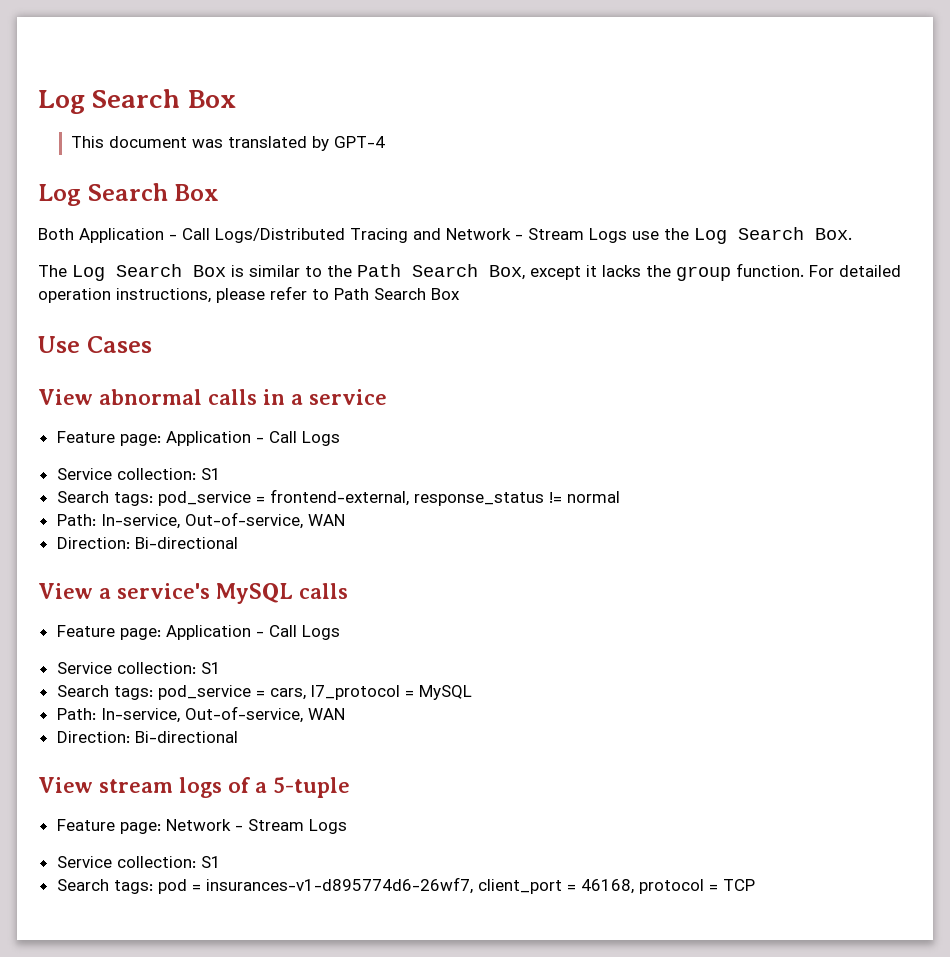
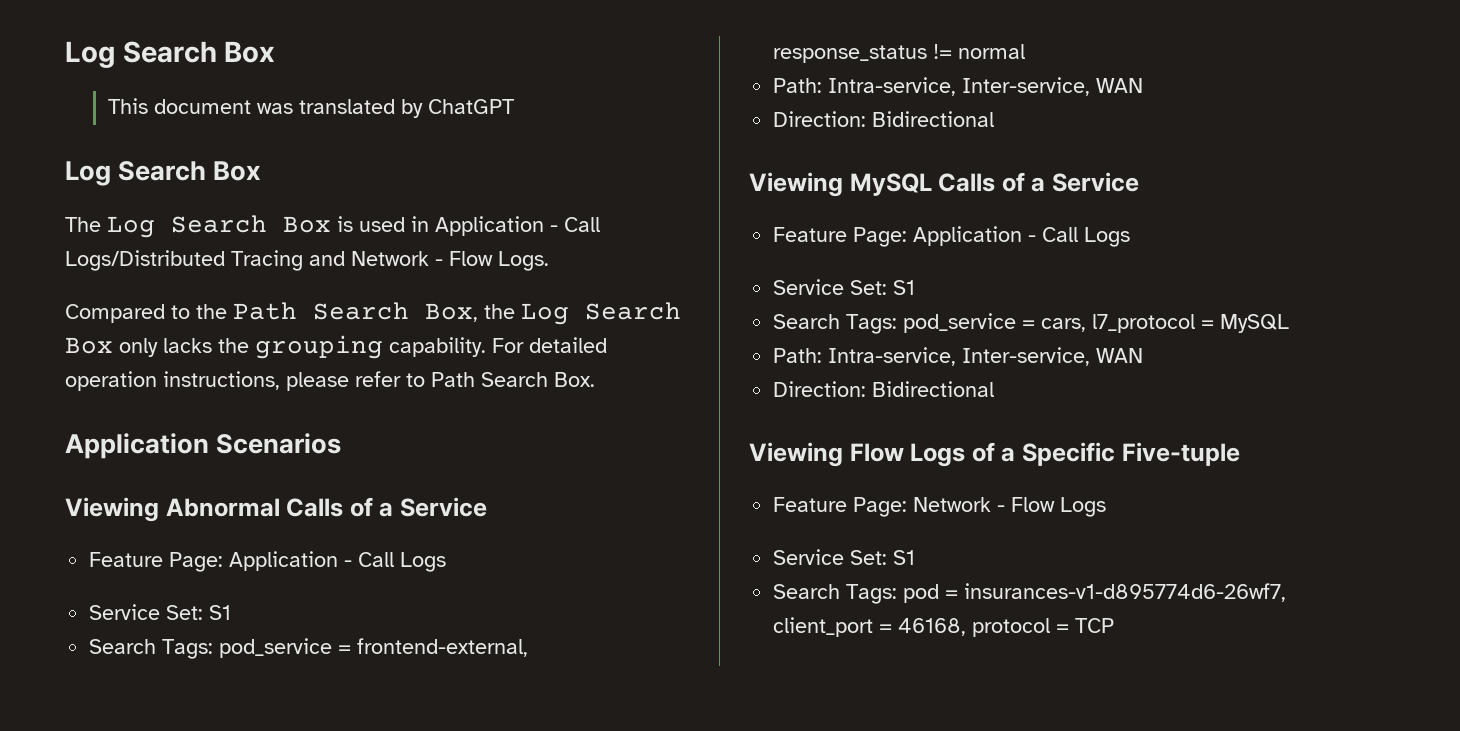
- This document was translated by GPT-4
+ This document was translated by ChatGPT
  Log Search Box
- Both Application - Call Logs/Distributed Tracing and Network - Stream Logs use the Log Search Box.
- The Log Search Box is similar to the Path Search Box, except it lacks the group function.
+ The Log Search Box is used in Application - Call Logs/Distributed Tracing and Network - Flow Logs.
+ Compared to the Path Search Box, the Log Search Box only lacks the grouping capability.
- For detailed operation instructions, please refer to Path Search Box
- Use Cases
- View abnormal calls in a service
- Feature page: Application - Call Logs
- Service collection: S1
- Search tags: pod_service = frontend-external, response_status != normal
- Path: In-service, Out-of-service, WAN
- Direction: Bi-directional
- View a service's MySQL calls
- Feature page: Application - Call Logs
- Service collection: S1
- Search tags: pod_service = cars, l7_protocol = MySQL
- Path: In-service, Out-of-service, WAN
- Direction: Bi-directional
- View stream logs of a 5-tuple
- Feature page: Network - Stream Logs
- Service collection: S1
- Search tags: pod = insurances-v1-d895774d6-26wf7, client_port = 46168, protocol = TCP
+ For detailed operation instructions, please refer to Path Search Box.
+ Application Scenarios
+ Viewing Abnormal Calls of a Service
+ Feature Page: Application - Call Logs
+ Service Set: S1
+ Search Tags: pod_service = frontend-external, response_status != normal
+ Path: Intra-service, Inter-service, WAN
+ Direction: Bidirectional
+ Viewing MySQL Calls of a Service
+ Feature Page: Application - Call Logs
+ Service Set: S1
+ Search Tags: pod_service = cars, l7_protocol = MySQL
+ Path: Intra-service, Inter-service, WAN
+ Direction: Bidirectional
+ Viewing Flow Logs of a Specific Five-tuple
+ Feature Page: Network - Flow Logs
+ Service Set: S1
+ Search Tags: pod = insurances-v1-d895774d6-26wf7, client_port = 46168, protocol = TCP

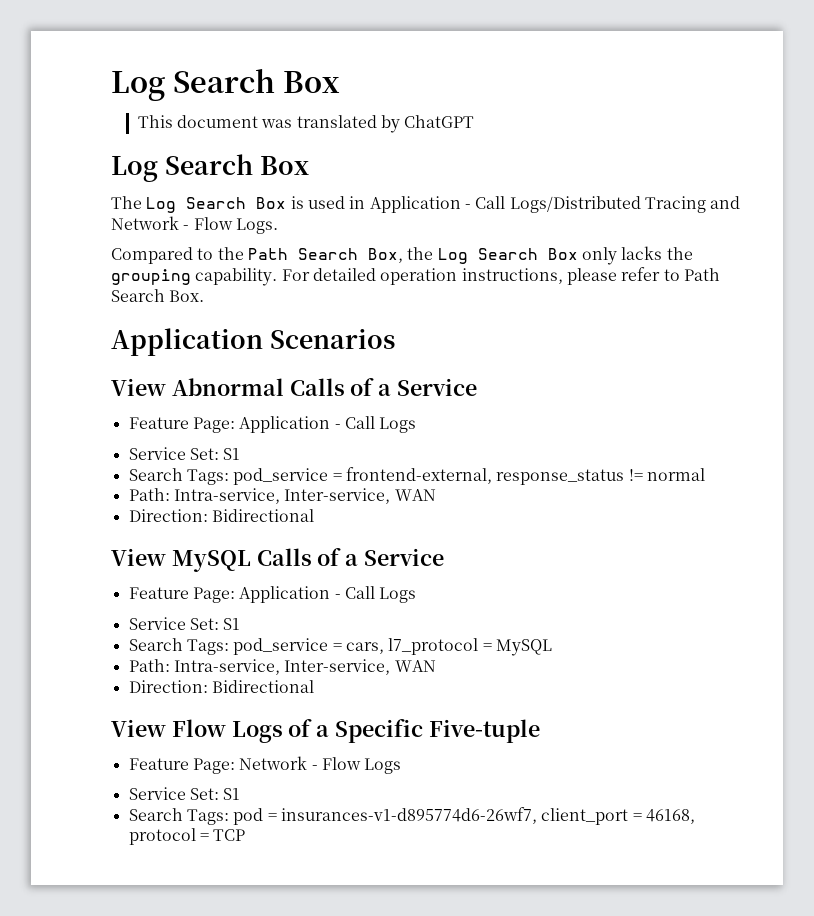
- Viewing Abnormal Calls of a Service
+ View Abnormal Calls of a Service
- Viewing MySQL Calls of a Service
+ View MySQL Calls of a Service
- Viewing Flow Logs of a Specific Five-tuple
+ View Flow Logs of a Specific Five-tuple

